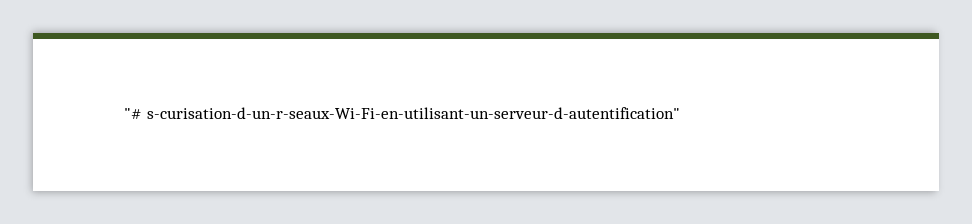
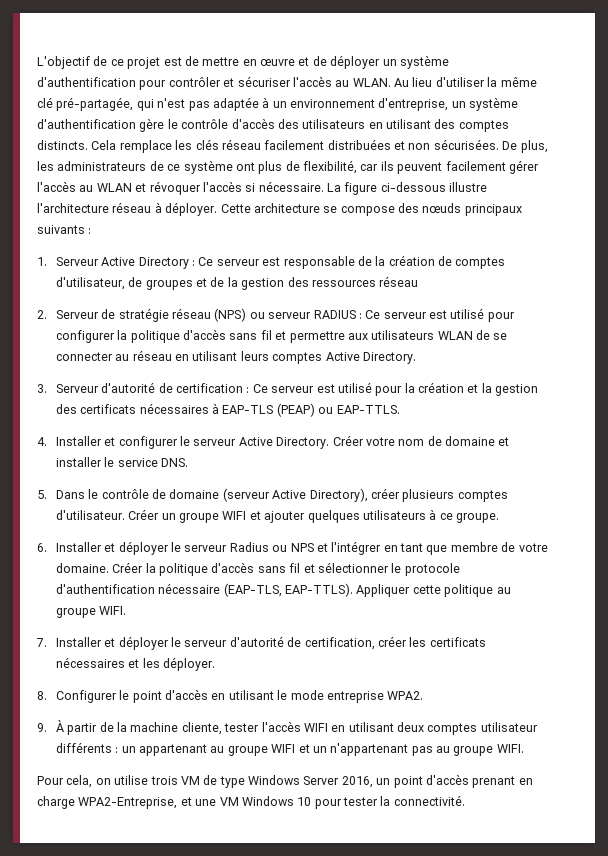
- "# s-curisation-d-un-r-seaux-Wi-Fi-en-utilisant-un-serveur-d-autentification"
+ L'objectif de ce projet est de mettre en œuvre et de déployer un système d'authentification pour contrôler et sécuriser l'accès au WLAN. Au lieu d'utiliser la même clé pré-partagée, qui n'est pas adaptée à un environnement d'entreprise, un système d'authentification gère le contrôle d'accès des utilisateurs en utilisant des comptes distincts. Cela remplace les clés réseau facilement distribuées et non sécurisées. De plus, les administrateurs de ce système ont plus de flexibilité, car ils peuvent facilement gérer l'accès au WLAN et révoquer l'accès si nécessaire. La figure ci-dessous illustre l'architecture réseau à déployer. Cette architecture se compose des nœuds principaux suivants :
+ 1. Serveur Active Directory : Ce serveur est responsable de la création de comptes d'utilisateur, de groupes et de la gestion des ressources réseau
+ 2. Serveur de stratégie réseau (NPS) ou serveur RADIUS : Ce serveur est utilisé pour configurer la politique d'accès sans fil et permettre aux utilisateurs WLAN de se connecter au réseau en utilisant leurs comptes Active Directory.
+ 3. Serveur d'autorité de certification : Ce serveur est utilisé pour la création et la gestion des certificats nécessaires à EAP-TLS (PEAP) ou EAP-TTLS.
+ 4. Installer et configurer le serveur Active Directory. Créer votre nom de domaine et installer le service DNS.
+ 5. Dans le contrôle de domaine (serveur Active Directory), créer plusieurs comptes d'utilisateur. Créer un groupe WIFI et ajouter quelques utilisateurs à ce groupe.
+ 6. Installer et déployer le serveur Radius ou NPS et l'intégrer en tant que membre de votre domaine. Créer la politique d'accès sans fil et sélectionner le protocole d'authentification nécessaire (EAP-TLS, EAP-TTLS). Appliquer cette politique au groupe WIFI.
+ 7. Installer et déployer le serveur d'autorité de certification, créer les certificats nécessaires et les déployer.
+ 8. Configurer le point d'accès en utilisant le mode entreprise WPA2.
+ 9. À partir de la machine cliente, tester l'accès WIFI en utilisant deux comptes utilisateur différents : un appartenant au groupe WIFI et un n'appartenant pas au groupe WIFI.
+ Pour cela, on utilise trois VM de type Windows Server 2016, un point d'accès prenant en charge WPA2-Entreprise, et une VM Windows 10 pour tester la connectivité.

